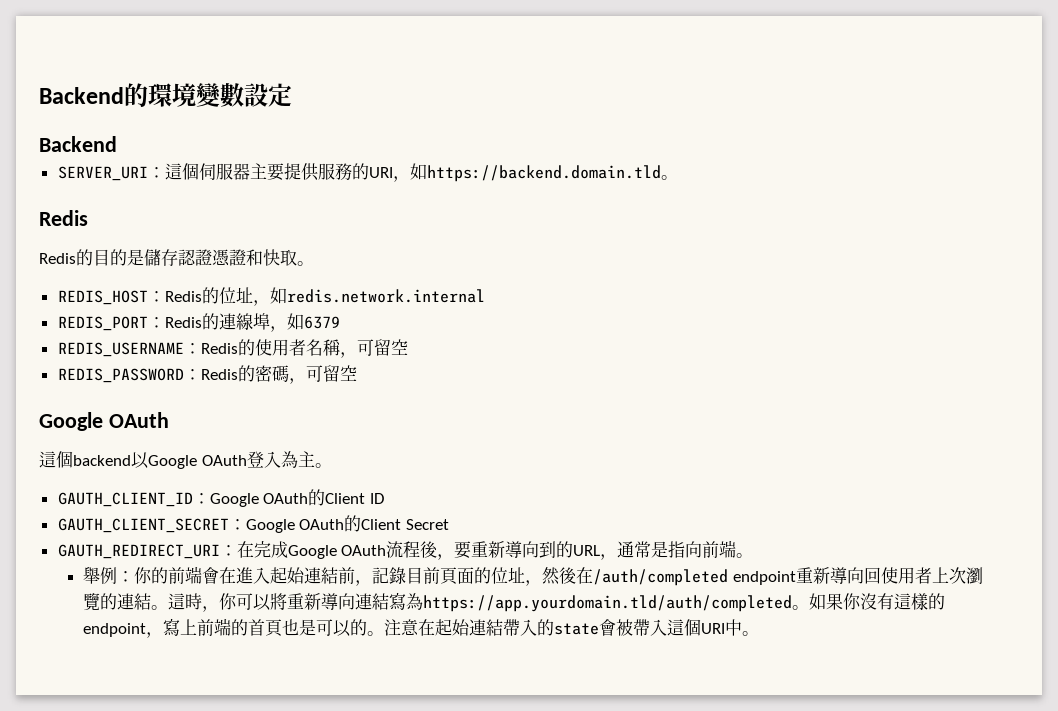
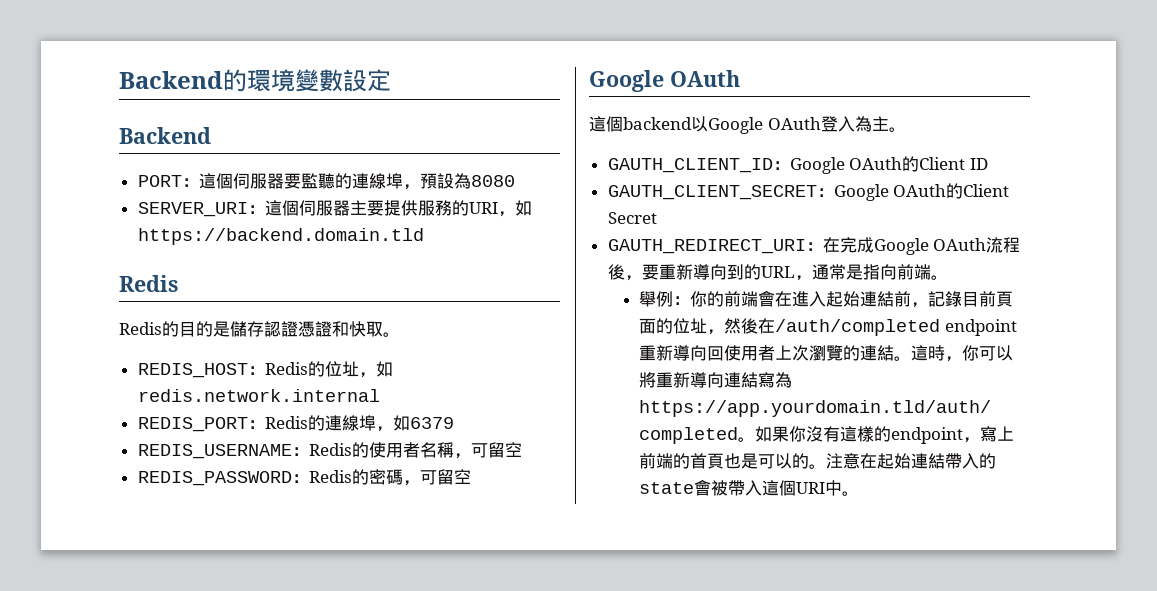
+ PORT：這個伺服器要監聽的連線埠，預設為8080
- SERVER_URI：這個伺服器主要提供服務的URI，如https://backend.domain.tld。
+ SERVER_URI：這個伺服器主要提供服務的URI，如https://backend.domain.tld

